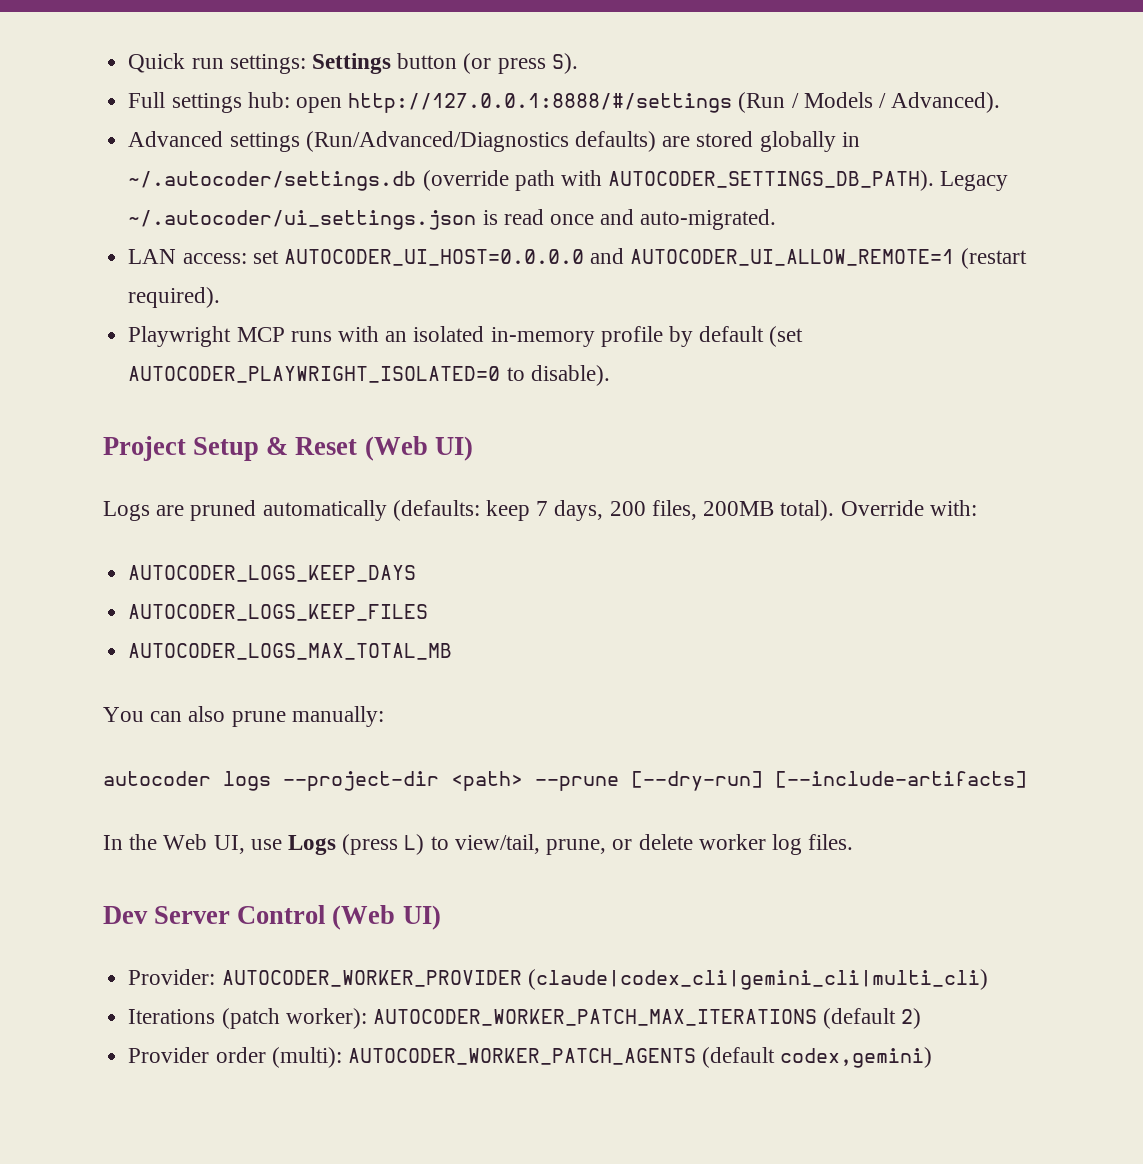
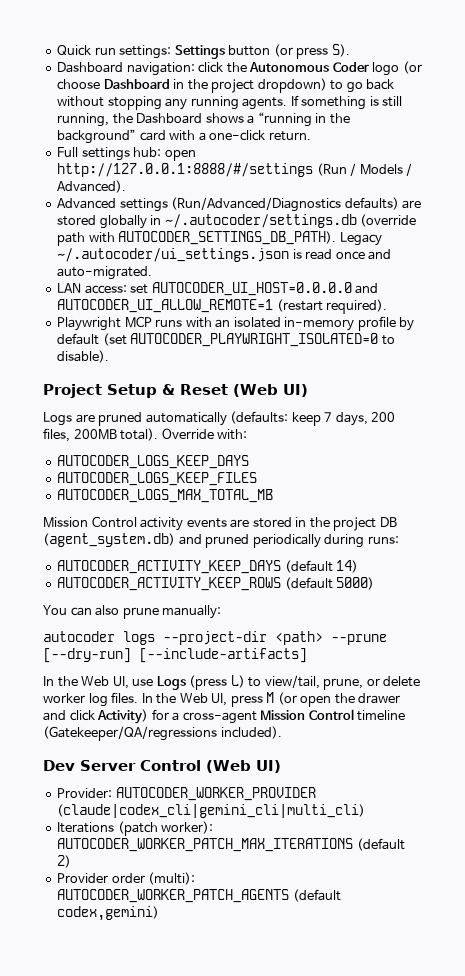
+ Dashboard navigation: click the Autonomous Coder logo (or choose Dashboard in the project dropdown) to go back without stopping any running agents. If something is still running, the Dashboard shows a “running in the background” card with a one-click return.
+ Mission Control activity events are stored in the project DB (agent_system.db) and pruned periodically during runs:
+ AUTOCODER_ACTIVITY_KEEP_DAYS (default 14)
+ AUTOCODER_ACTIVITY_KEEP_ROWS (default 5000)
+ In the Web UI, press M (or open the drawer and click Activity) for a cross-agent Mission Control timeline (Gatekeeper/QA/regressions included).

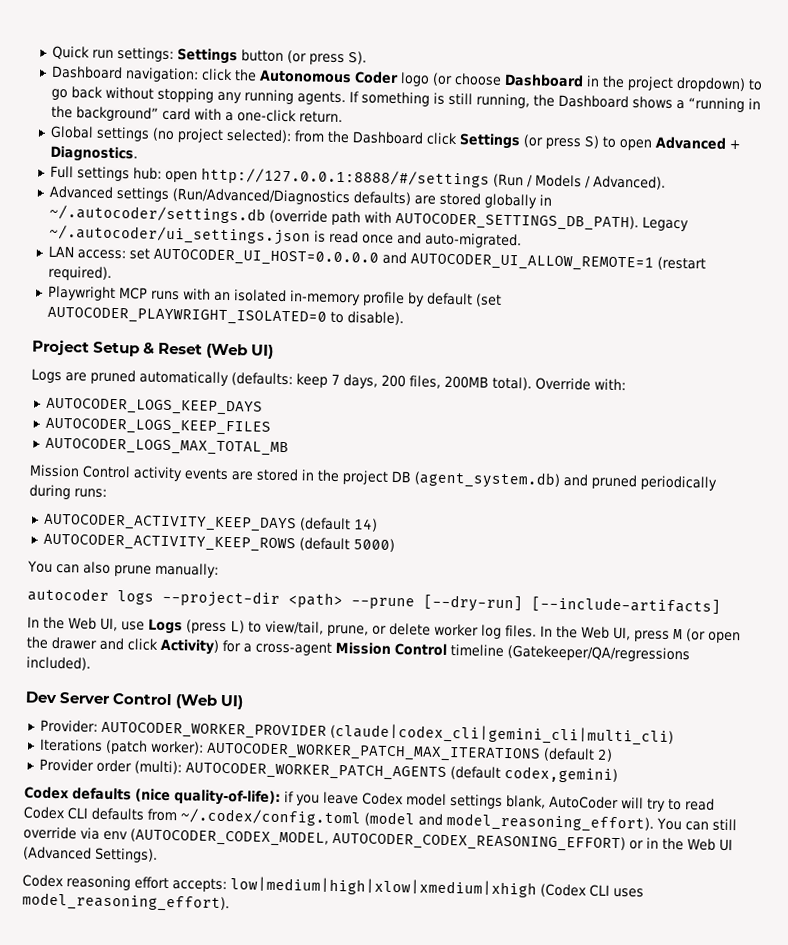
+ Global settings (no project selected): from the Dashboard click Settings (or press S) to open Advanced + Diagnostics.
+ Codex defaults (nice quality-of-life): if you leave Codex model settings blank, AutoCoder will try to read Codex CLI defaults from ~/.codex/config.toml (model and model_reasoning_effort). You can still override via env (AUTOCODER_CODEX_MODEL, AUTOCODER_CODEX_REASONING_EFFORT) or in the Web UI (Advanced Settings).
+ Codex reasoning effort accepts: low|medium|high|xlow|xmedium|xhigh (Codex CLI uses model_reasoning_effort).

